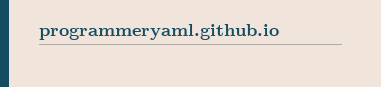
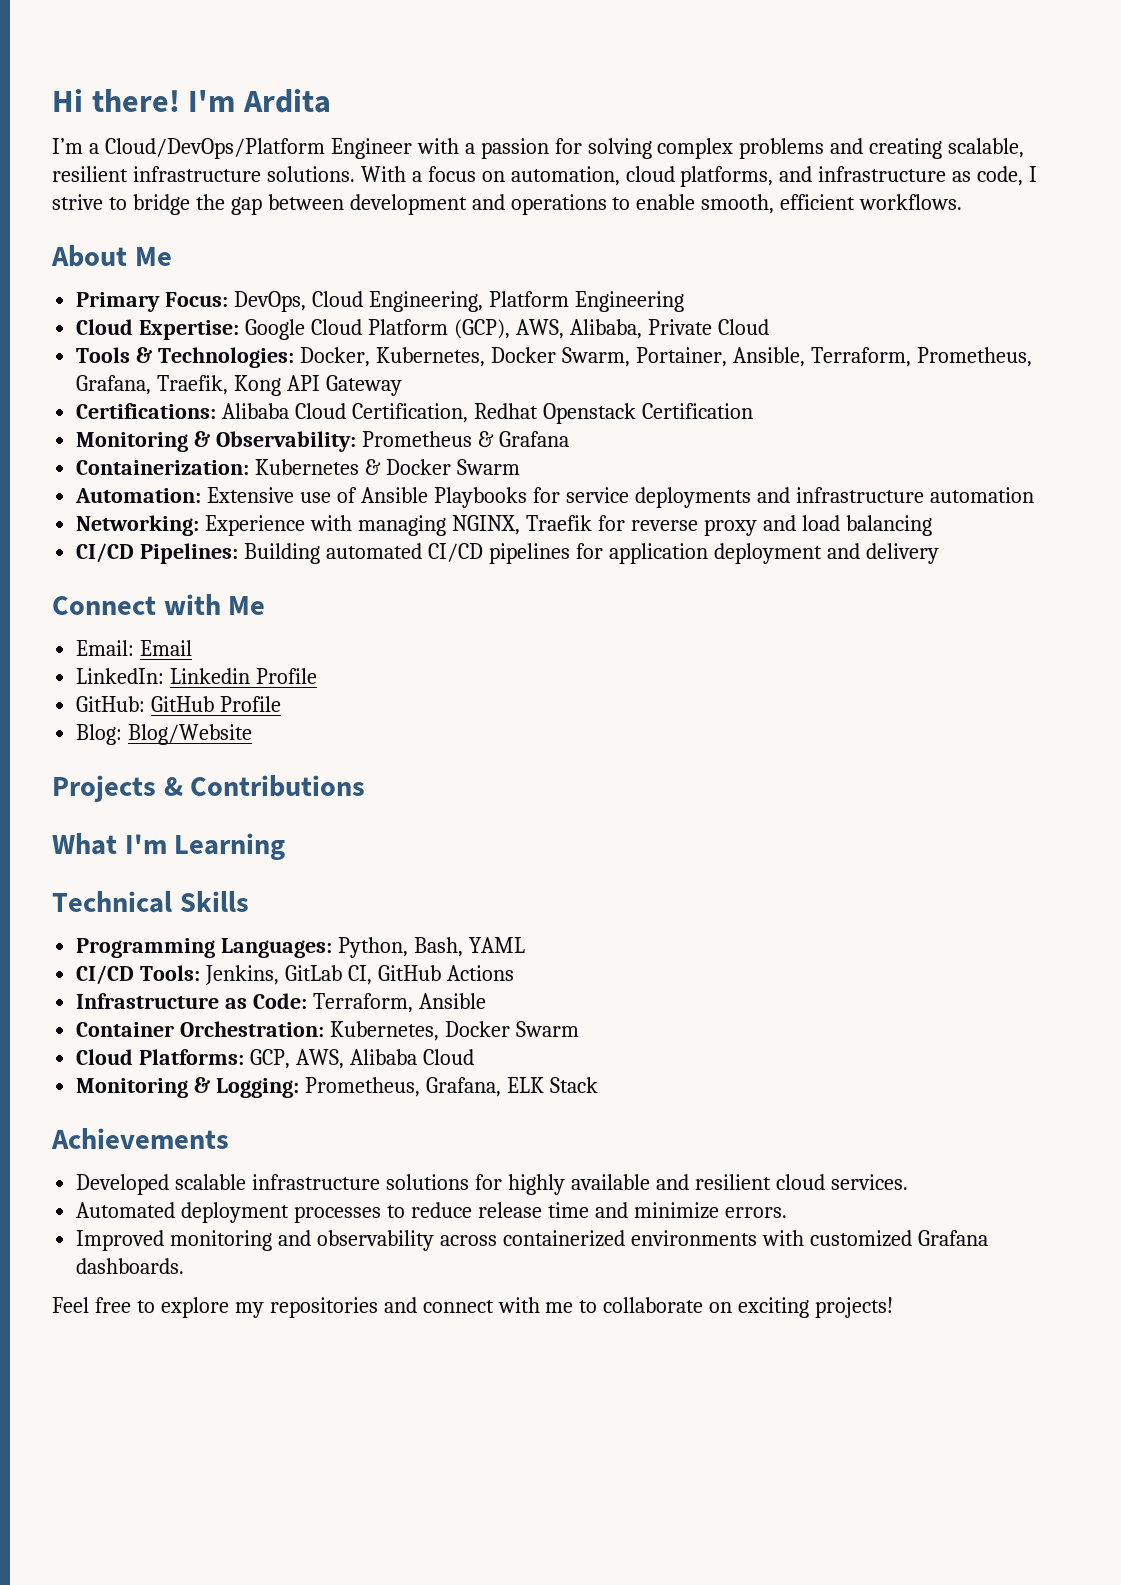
- programmeryaml.github.io
+ Hi there! I'm Ardita
+ I’m a Cloud/DevOps/Platform Engineer with a passion for solving complex problems and creating scalable, resilient infrastructure solutions. With a focus on automation, cloud platforms, and infrastructure as code, I strive to bridge the gap between development and operations to enable smooth, efficient workflows.
+ About Me
+ Primary Focus: DevOps, Cloud Engineering, Platform Engineering
+ Cloud Expertise: Google Cloud Platform (GCP), AWS, Alibaba, Private Cloud
+ Tools & Technologies: Docker, Kubernetes, Docker Swarm, Portainer, Ansible, Terraform, Prometheus, Grafana, Traefik, Kong API Gateway
+ Certifications: Alibaba Cloud Certification, Redhat Openstack Certification
+ Monitoring & Observability: Prometheus & Grafana
+ Containerization: Kubernetes & Docker Swarm
+ Automation: Extensive use of Ansible Playbooks for service deployments and infrastructure automation
+ Networking: Experience with managing NGINX, Traefik for reverse proxy and load balancing
+ CI/CD Pipelines: Building automated CI/CD pipelines for application deployment and delivery
+ Connect with Me
+ Email: Email
+ LinkedIn: Linkedin Profile
+ GitHub: GitHub Profile
+ Blog: Blog/Website
+ Projects & Contributions
+ What I'm Learning
+ Technical Skills
+ Programming Languages: Python, Bash, YAML
+ CI/CD Tools: Jenkins, GitLab CI, GitHub Actions
+ Infrastructure as Code: Terraform, Ansible
+ Container Orchestration: Kubernetes, Docker Swarm
+ Cloud Platforms: GCP, AWS, Alibaba Cloud
+ Monitoring & Logging: Prometheus, Grafana, ELK Stack
+ Achievements
+ Developed scalable infrastructure solutions for highly available and resilient cloud services.
+ Automated deployment processes to reduce release time and minimize errors.
+ Improved monitoring and observability across containerized environments with customized Grafana dashboards.
+ Feel free to explore my repositories and connect with me to collaborate on exciting projects!

